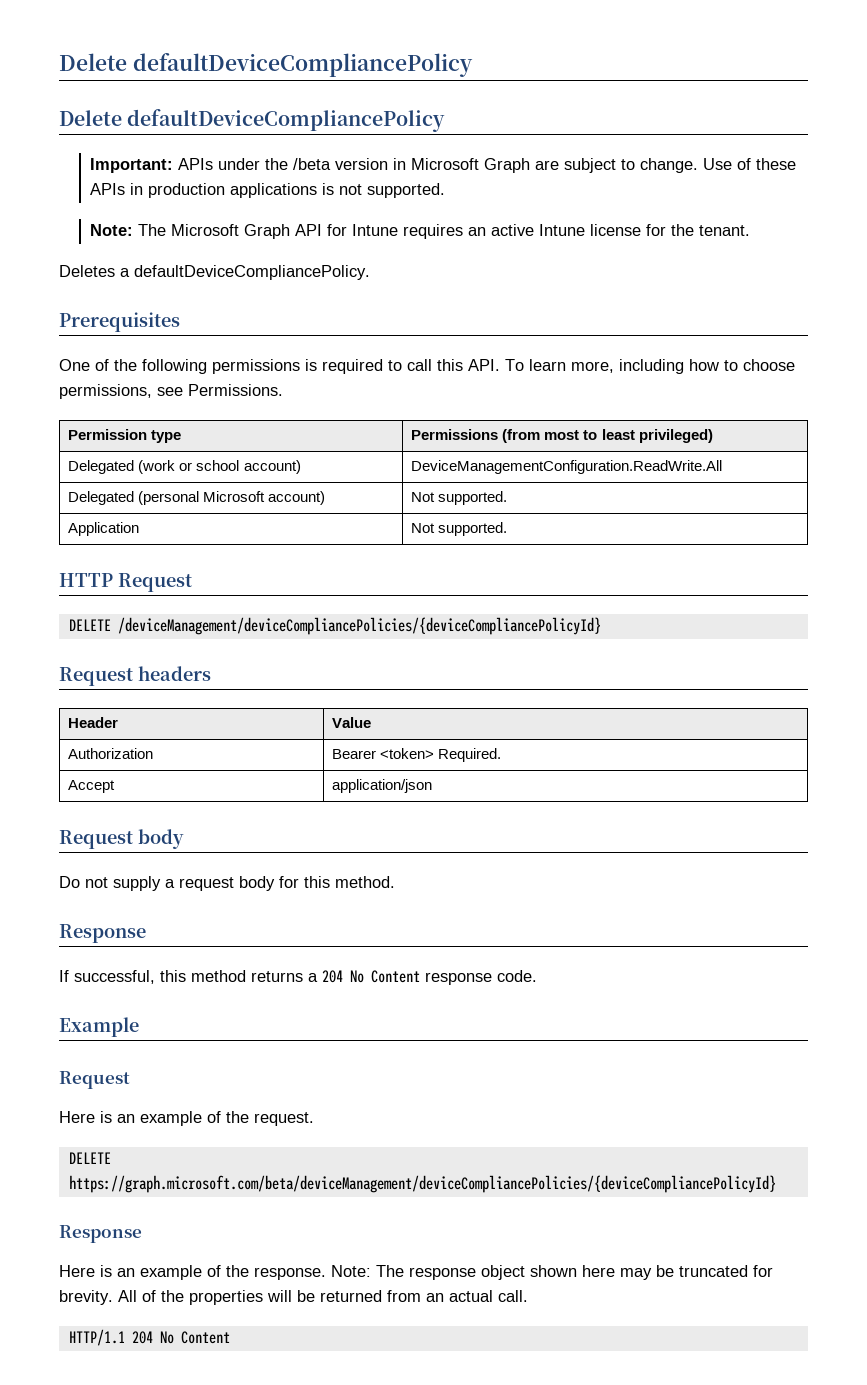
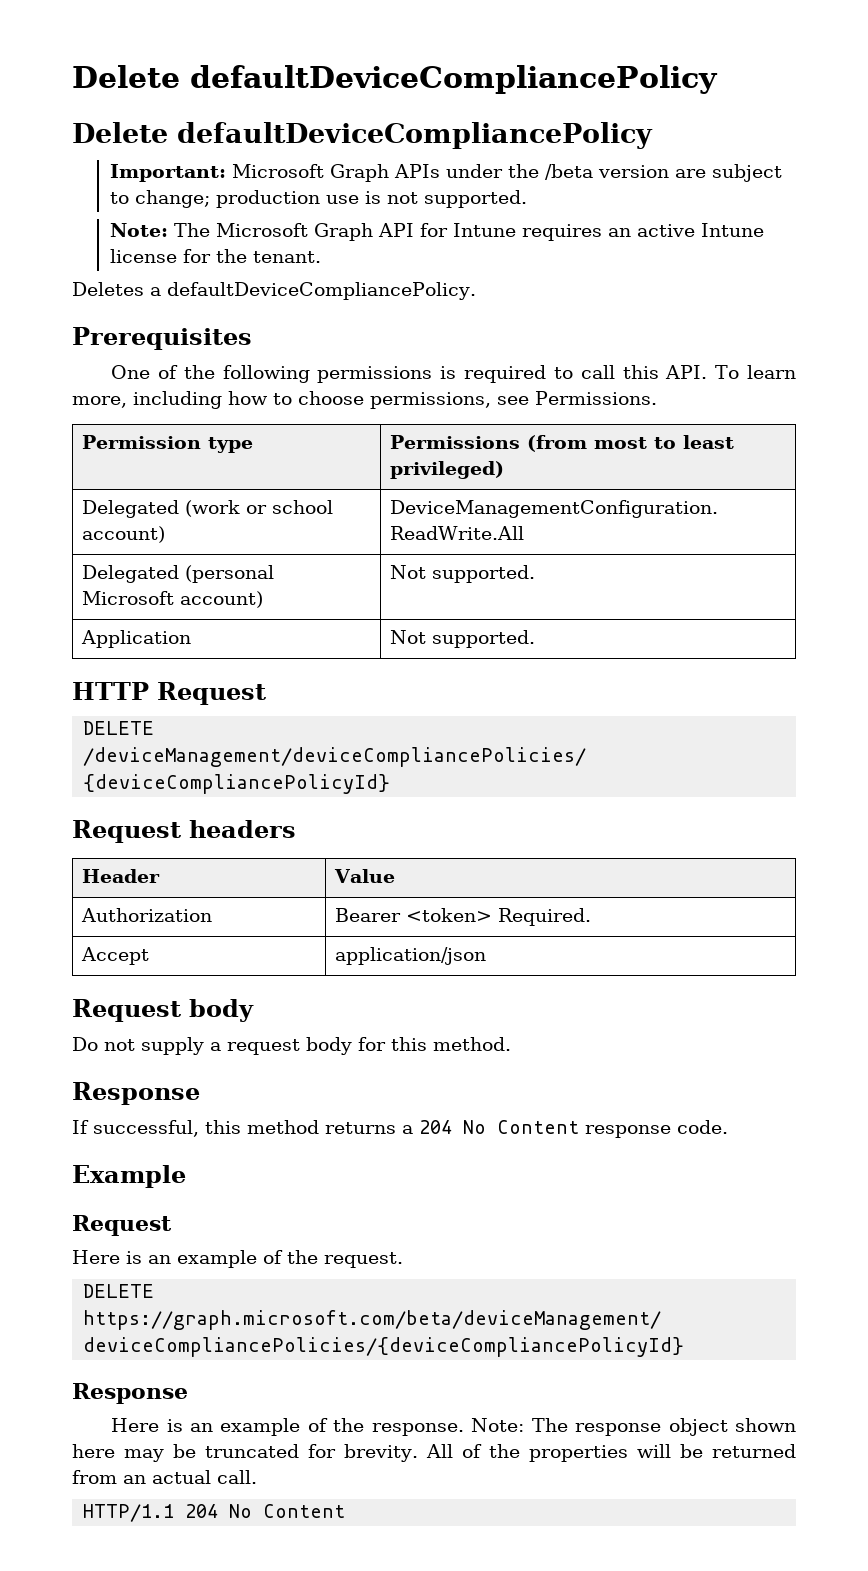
- Important: APIs under the /beta version in Microsoft Graph are subject to change. Use of these APIs in production applications is not supported.
+ Important: Microsoft Graph APIs under the /beta version are subject to change; production use is not supported.

